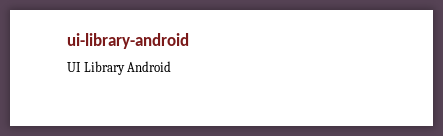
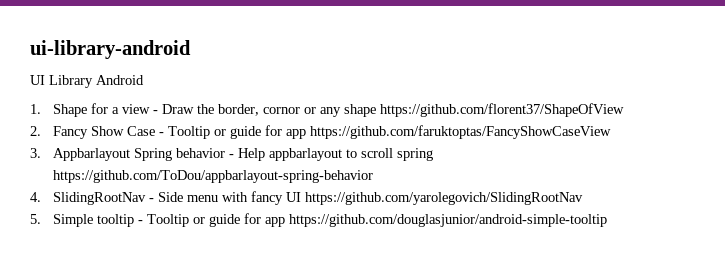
+ 1. Shape for a view - Draw the border, cornor or any shape https://github.com/florent37/ShapeOfView
+ 2. Fancy Show Case - Tooltip or guide for app https://github.com/faruktoptas/FancyShowCaseView
+ 3. Appbarlayout Spring behavior - Help appbarlayout to scroll spring https://github.com/ToDou/appbarlayout-spring-behavior
+ 4. SlidingRootNav - Side menu with fancy UI https://github.com/yarolegovich/SlidingRootNav
+ 5. Simple tooltip - Tooltip or guide for app https://github.com/douglasjunior/android-simple-tooltip

